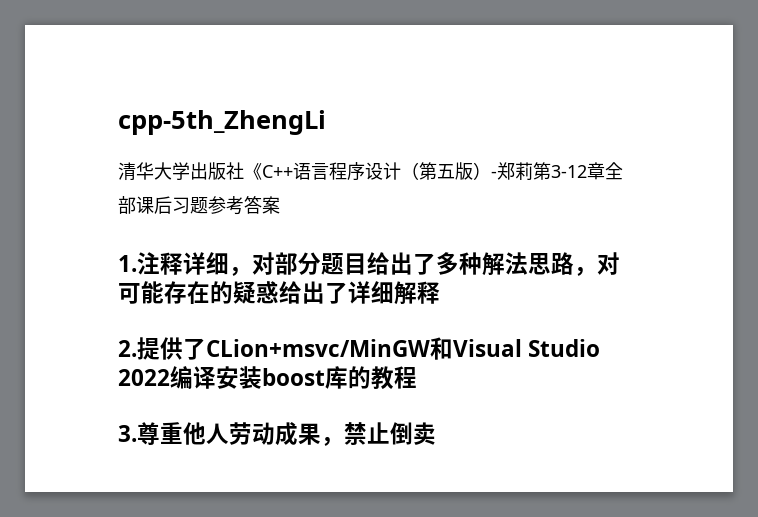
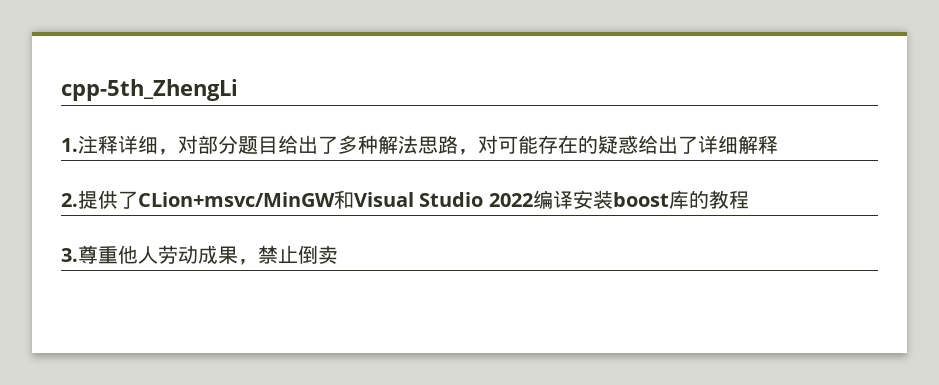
- 清华大学出版社《C++语言程序设计（第五版）-郑莉第3-12章全部课后习题参考答案

